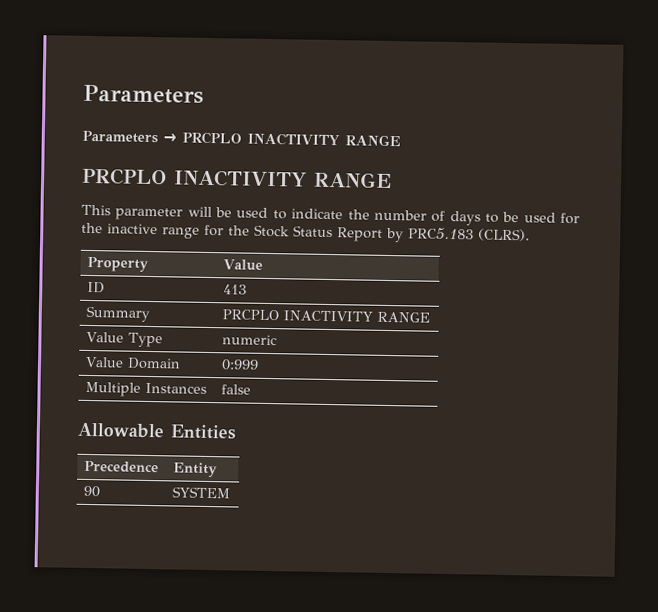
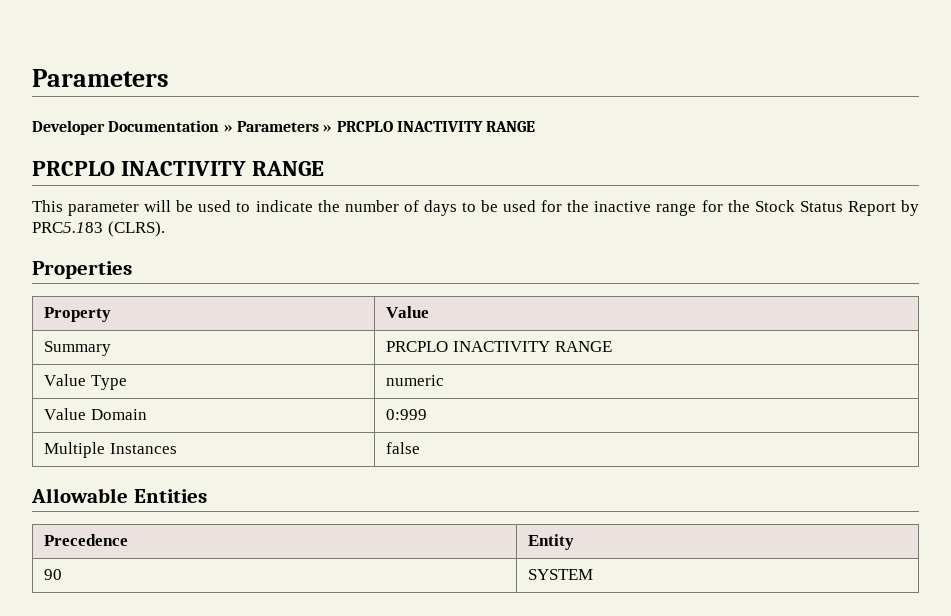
- Parameters → PRCPLO INACTIVITY RANGE
+ Developer Documentation » Parameters » PRCPLO INACTIVITY RANGE
+ Properties
- ID | 413

